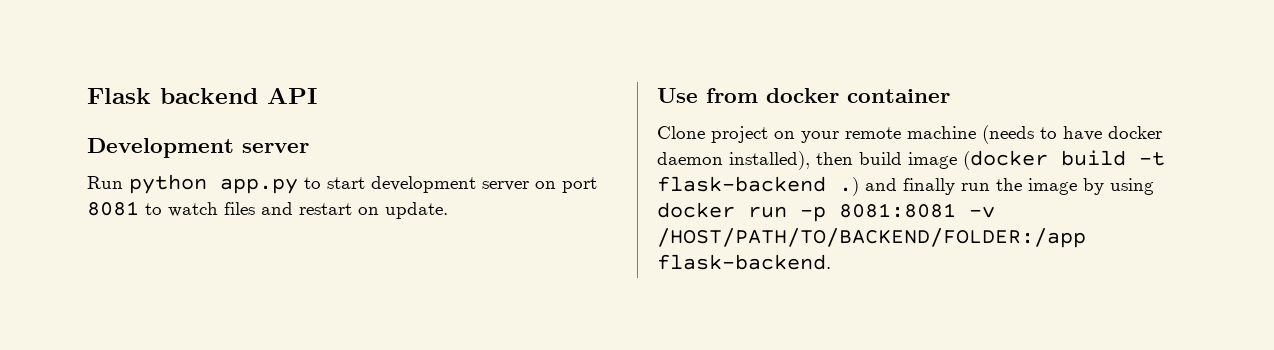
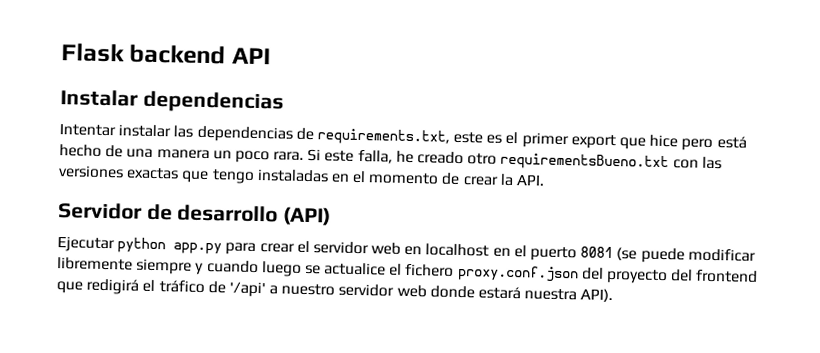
- Development server
- Run python app.py to start development server on port 8081 to watch files and restart on update.
- Use from docker container
- Clone project on your remote machine (needs to have docker daemon installed), then build image (docker build -t flask-backend .) and finally run the image by using docker run -p 8081:8081 -v /HOST/PATH/TO/BACKEND/FOLDER:/app flask-backend.
+ Instalar dependencias
+ Intentar instalar las dependencias de requirements.txt, este es el primer export que hice pero está hecho de una manera un poco rara. Si este falla, he creado otro requirementsBueno.txt con las versiones exactas que tengo instaladas en el momento de crear la API.
+ Servidor de desarrollo (API)
+ Ejecutar python app.py para crear el servidor web en localhost en el puerto 8081 (se puede modificar libremente siempre y cuando luego se actualice el fichero proxy.conf.json del proyecto del frontend que redigirá el tráfico de '/api' a nuestro servidor web donde estará nuestra API).

